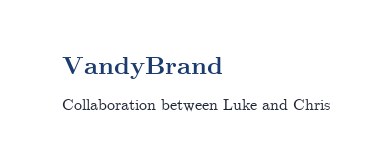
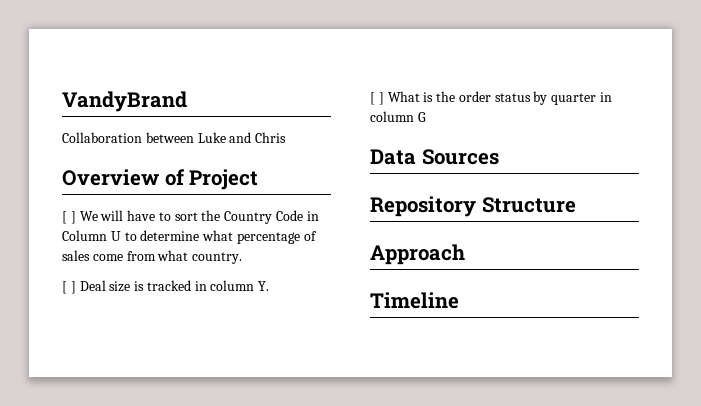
+ Overview of Project
+ [ ] We will have to sort the Country Code in Column U to determine what percentage of sales come from what country.
+ [ ] Deal size is tracked in column Y.
+ [ ] What is the order status by quarter in column G
+ Data Sources
+ Repository Structure
+ Approach
+ Timeline

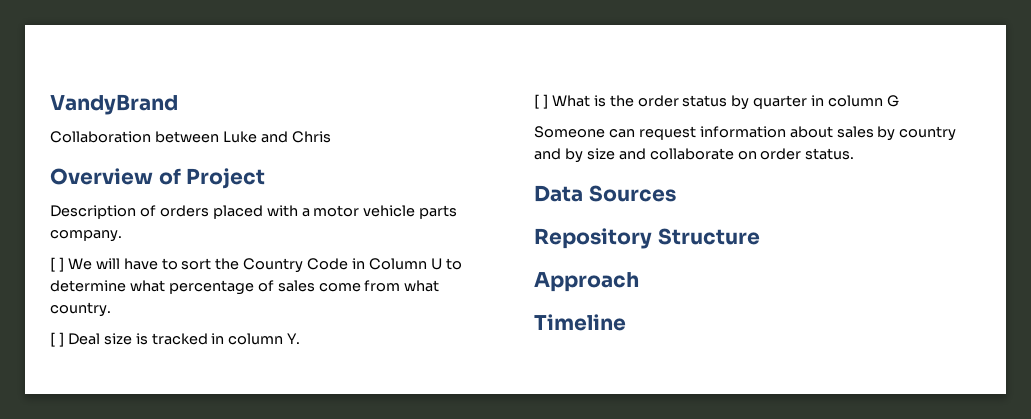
+ Description of orders placed with a motor vehicle parts company.
+ Someone can request information about sales by country and by size and collaborate on order status.

